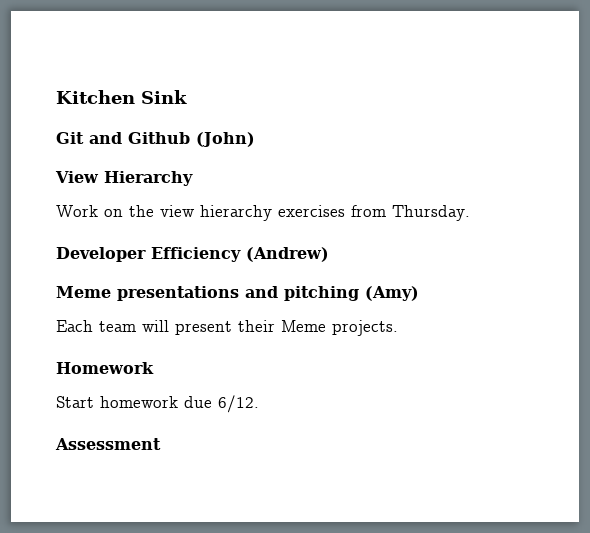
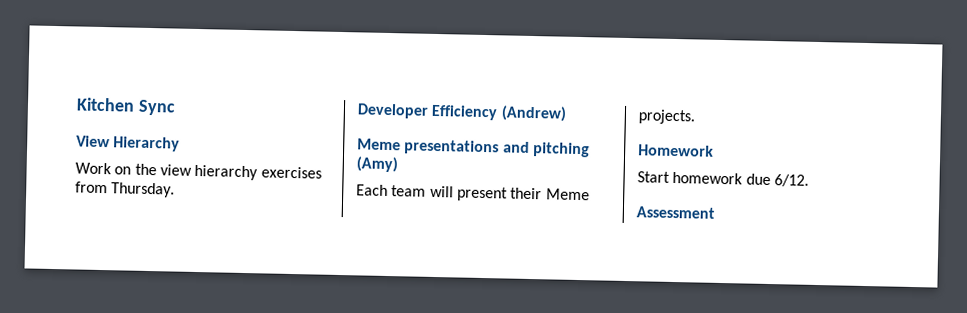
- Kitchen Sink
- Git and Github (John)
+ Kitchen Sync

